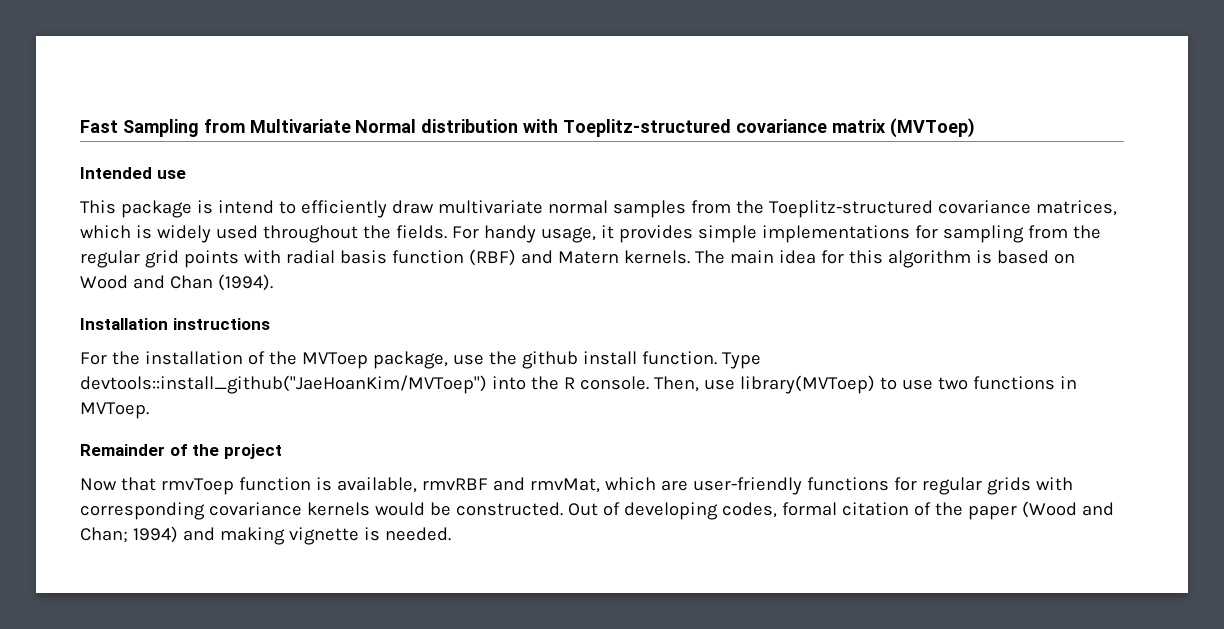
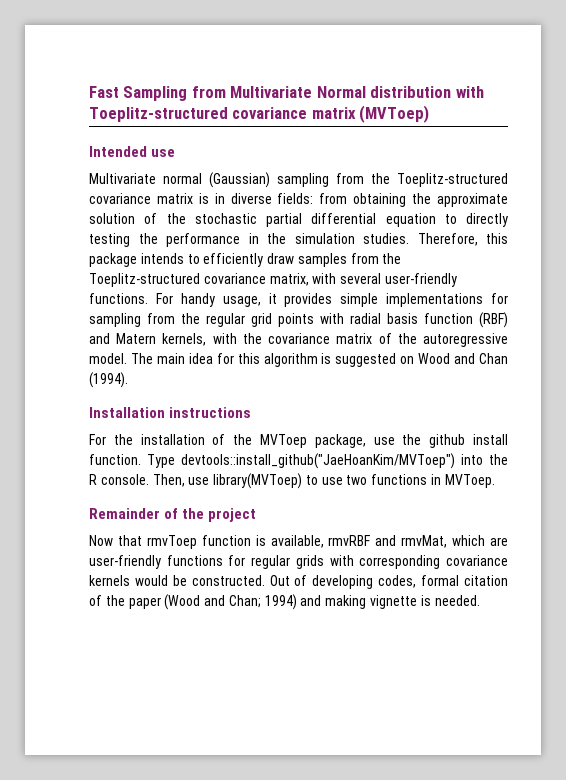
- This package is intend to efficiently draw multivariate normal samples from the Toeplitz-structured covariance matrices, which is widely used throughout the fields.
+ Multivariate normal (Gaussian) sampling from the Toeplitz-structured covariance matrix is in diverse fields: from obtaining the approximate solution of the stochastic partial differential equation to directly testing the performance in the simulation studies. Therefore, this package intends to efficiently draw samples from the Toeplitz-structured covariance matrix, with several user-friendly functions.
- For handy usage, it provides simple implementations for sampling from the regular grid points with radial basis function (RBF) and Matern kernels.
+ For handy usage, it provides simple implementations for sampling from the regular grid points with radial basis function (RBF) and Matern kernels, with the covariance matrix of the autoregressive model.
- The main idea for this algorithm is based on Wood and Chan (1994).
+ The main idea for this algorithm is suggested on Wood and Chan (1994).

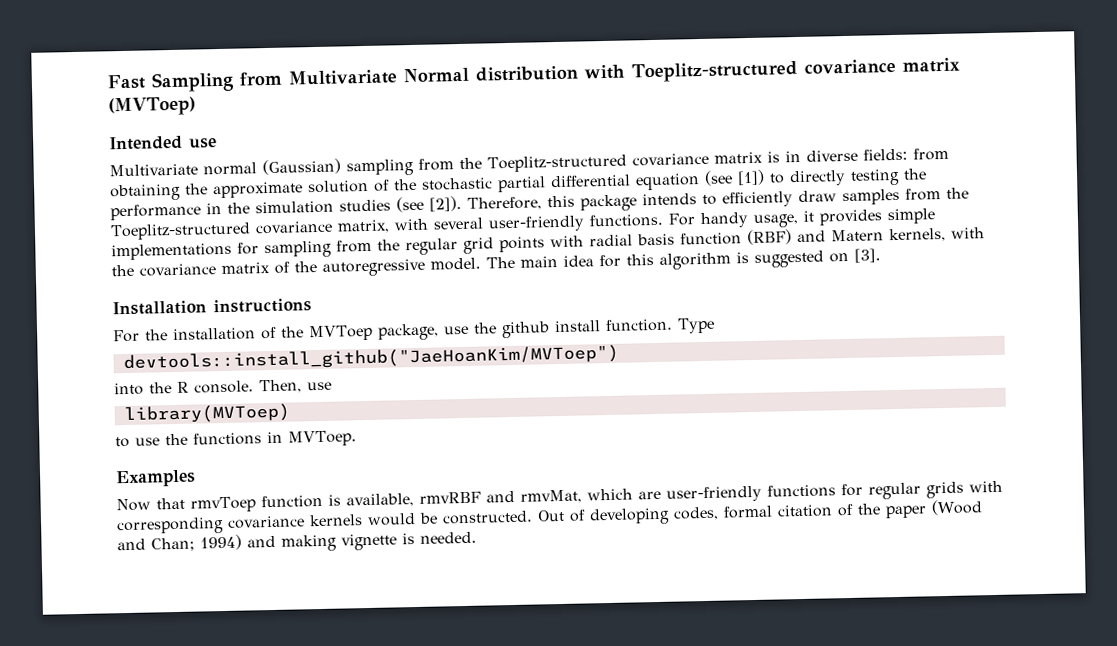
- Multivariate normal (Gaussian) sampling from the Toeplitz-structured covariance matrix is in diverse fields: from obtaining the approximate solution of the stochastic partial differential equation to directly testing the performance in the simulation studies.
+ Multivariate normal (Gaussian) sampling from the Toeplitz-structured covariance matrix is in diverse fields: from obtaining the approximate solution of the stochastic partial differential equation (see [1]) to directly testing the performance in the simulation studies (see [2]).
- The main idea for this algorithm is suggested on Wood and Chan (1994).
+ The main idea for this algorithm is suggested on [3].
- Type devtools::install_github("JaeHoanKim/MVToep") into the R console.
+ Type
+ devtools::install_github("JaeHoanKim/MVToep")
+ into the R console.
- Then, use library(MVToep) to use two functions in MVToep.
+ Then, use
+ library(MVToep)
+ to use the functions in MVToep.
- Remainder of the project
+ Examples

